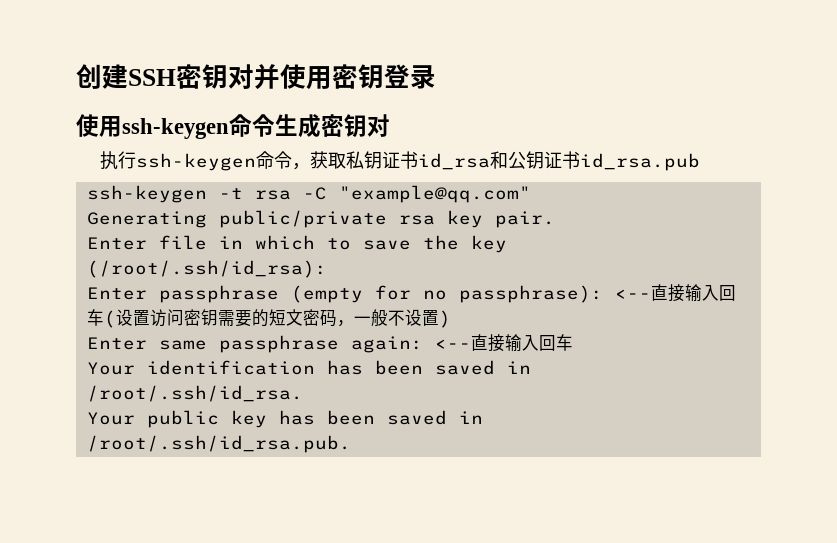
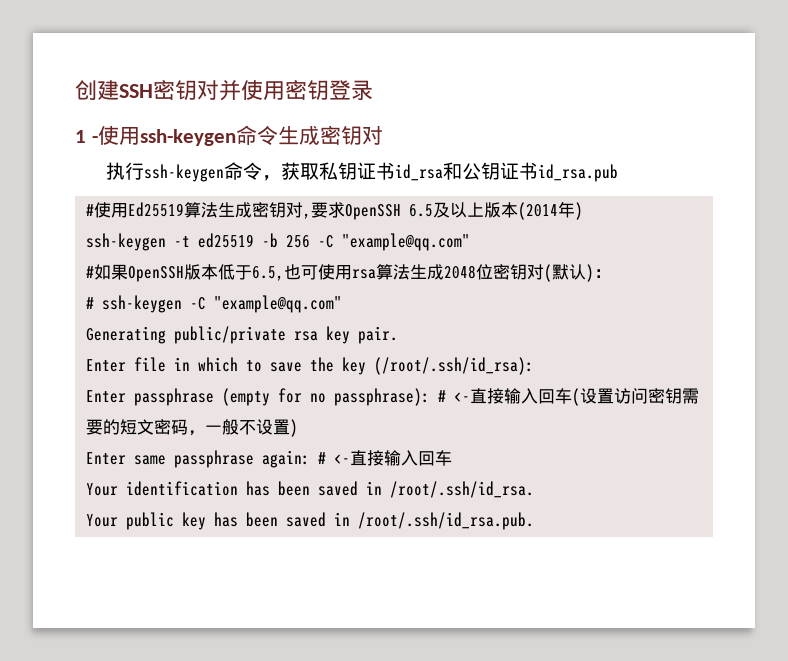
- 使用ssh-keygen命令生成密钥对
+ 1 -使用ssh-keygen命令生成密钥对
- ssh-keygen -t rsa -C "example@qq.com"
+ #使用Ed25519算法生成密钥对,要求OpenSSH 6.5及以上版本(2014年)
+ ssh-keygen -t ed25519 -b 256 -C "example@qq.com"
+ #如果OpenSSH版本低于6.5,也可使用rsa算法生成2048位密钥对(默认)：
+ # ssh-keygen -C "example@qq.com"
- Enter passphrase (empty for no passphrase): <--直接输入回车(设置访问密钥需要的短文密码，一般不设置)
+ Enter passphrase (empty for no passphrase): # <-直接输入回车(设置访问密钥需要的短文密码，一般不设置)
- Enter same passphrase again: <--直接输入回车
+ Enter same passphrase again: # <-直接输入回车

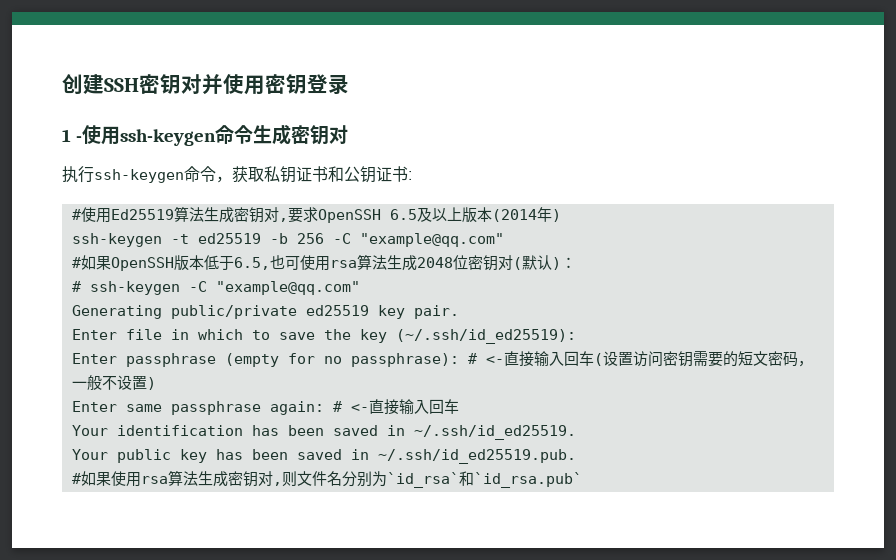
- 执行ssh-keygen命令，获取私钥证书id_rsa和公钥证书id_rsa.pub
+ 执行ssh-keygen命令，获取私钥证书和公钥证书:
- Generating public/private rsa key pair.
+ Generating public/private ed25519 key pair.
- Enter file in which to save the key (/root/.ssh/id_rsa):
+ Enter file in which to save the key (~/.ssh/id_ed25519):
- Your identification has been saved in /root/.ssh/id_rsa.
+ Your identification has been saved in ~/.ssh/id_ed25519.
- Your public key has been saved in /root/.ssh/id_rsa.pub.
+ Your public key has been saved in ~/.ssh/id_ed25519.pub.
+ #如果使用rsa算法生成密钥对,则文件名分别为`id_rsa`和`id_rsa.pub`

